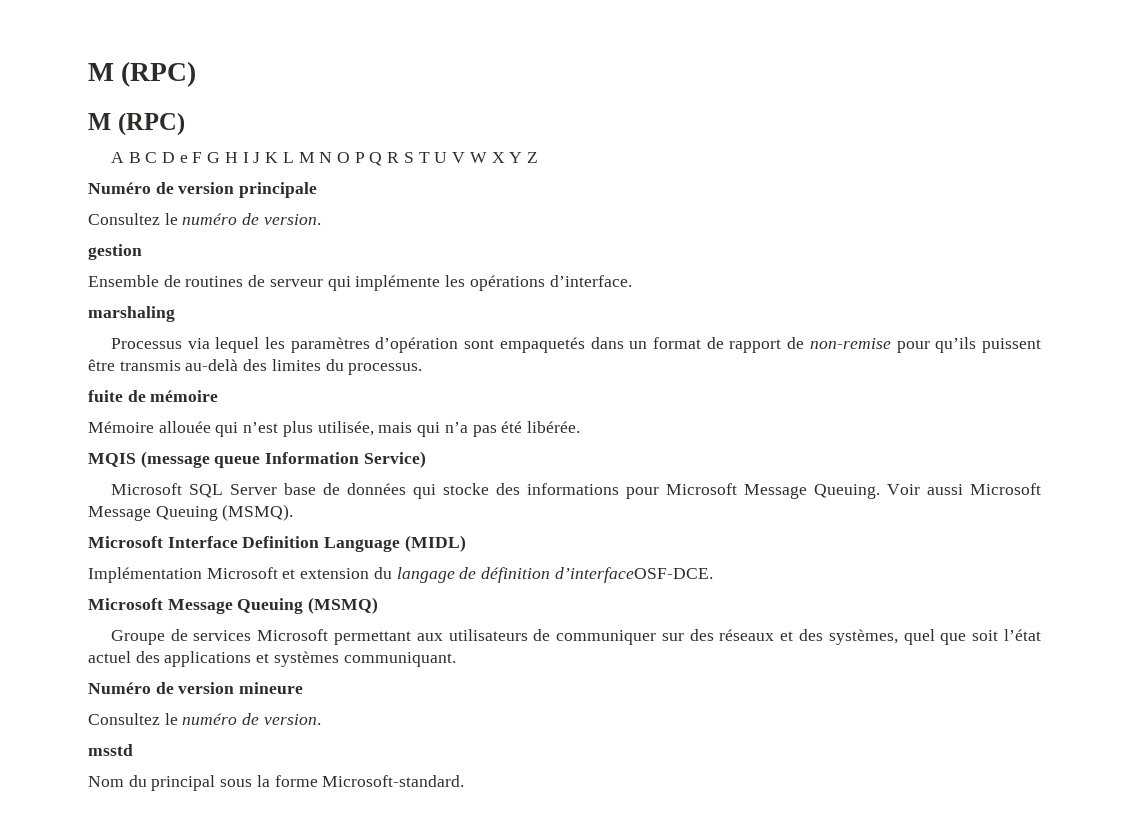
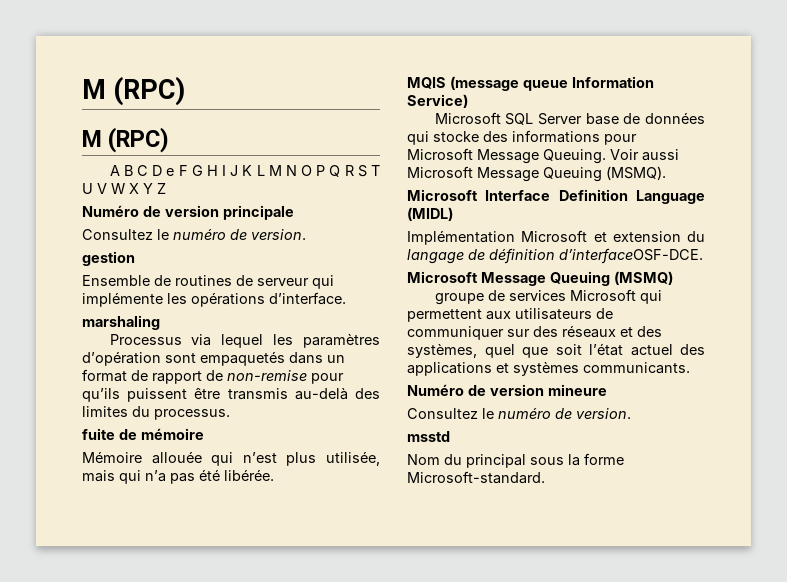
- Groupe de services Microsoft permettant aux utilisateurs de communiquer sur des réseaux et des systèmes, quel que soit l’état actuel des applications et systèmes communiquant.
+ groupe de services Microsoft qui permettent aux utilisateurs de communiquer sur des réseaux et des systèmes, quel que soit l’état actuel des applications et systèmes communicants.

